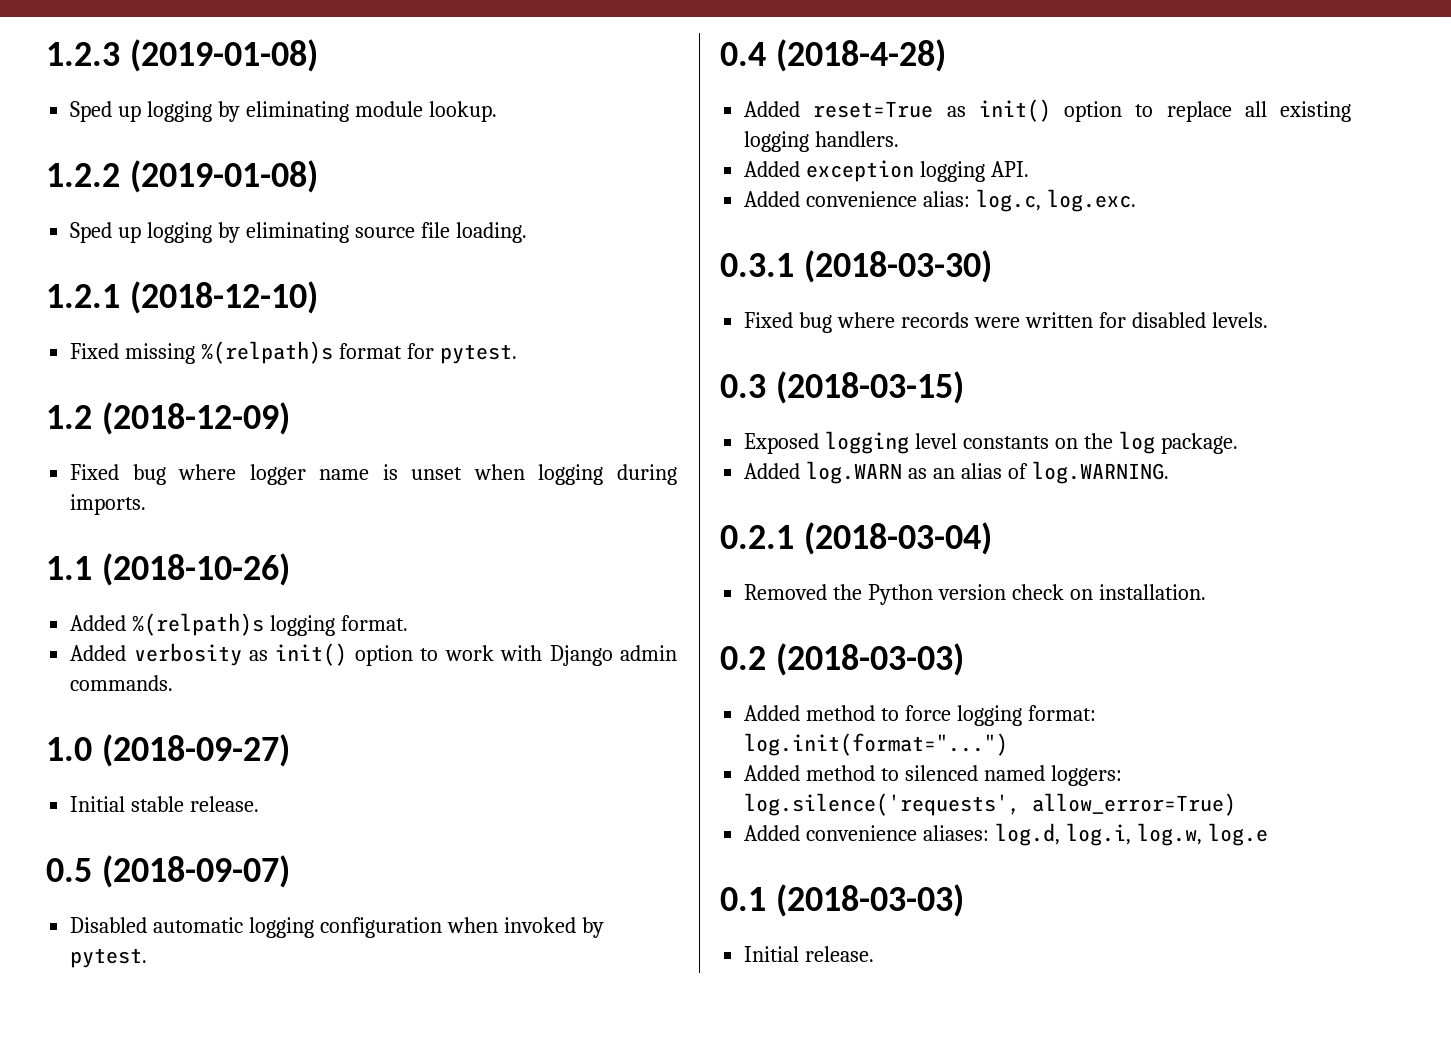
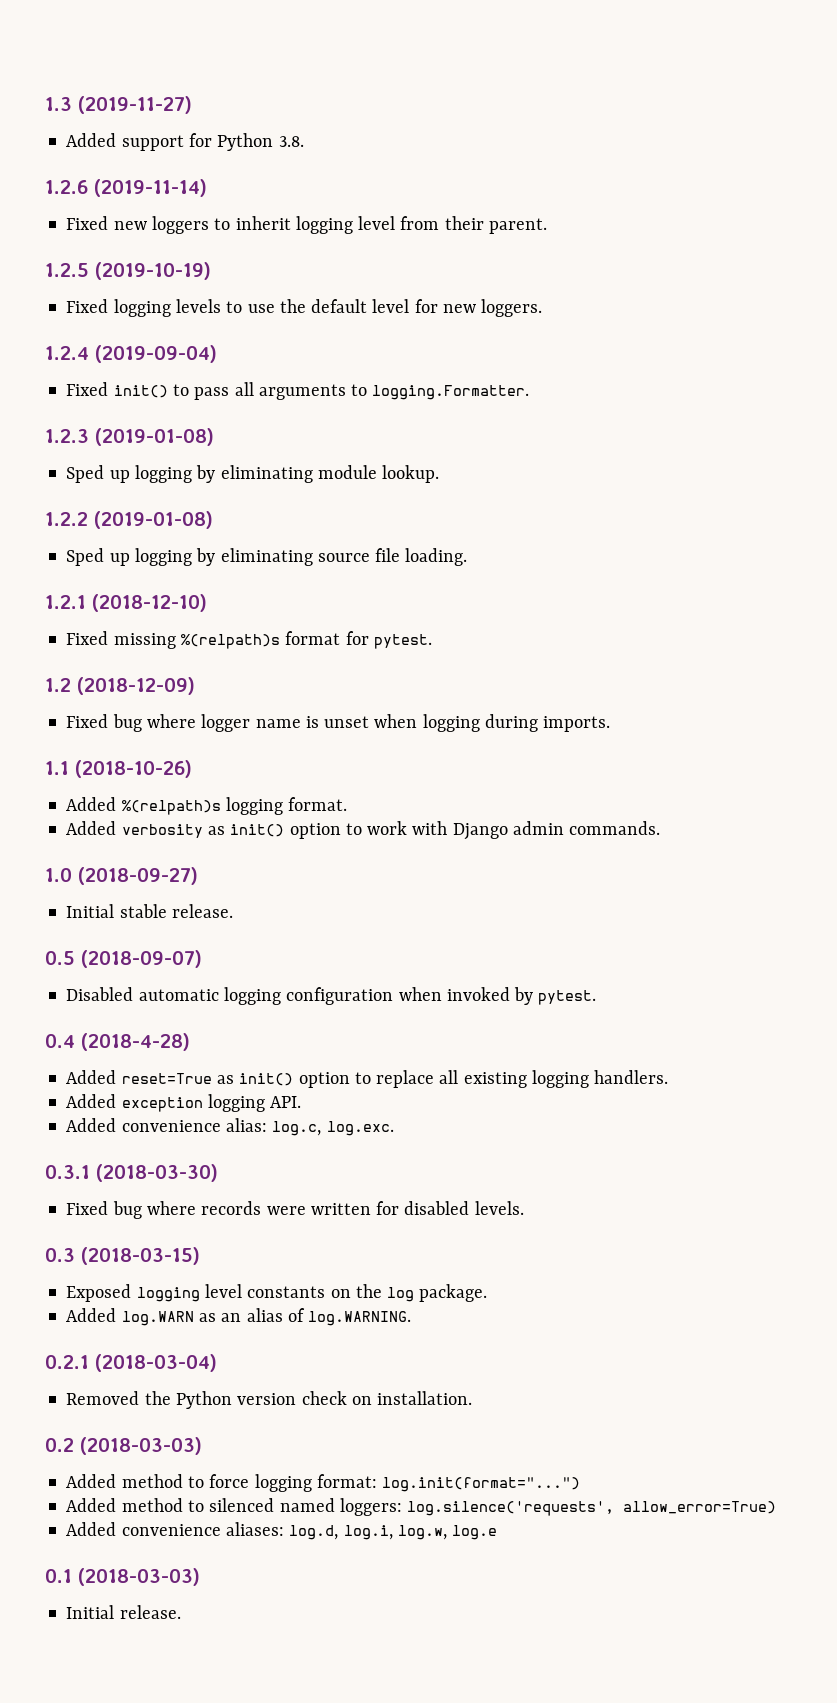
+ 1.3 (2019-11-27)
+ Added support for Python 3.8.
+ 1.2.6 (2019-11-14)
+ Fixed new loggers to inherit logging level from their parent.
+ 1.2.5 (2019-10-19)
+ Fixed logging levels to use the default level for new loggers.
+ 1.2.4 (2019-09-04)
+ Fixed init() to pass all arguments to logging.Formatter.

